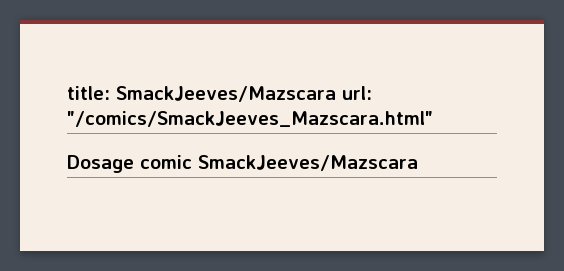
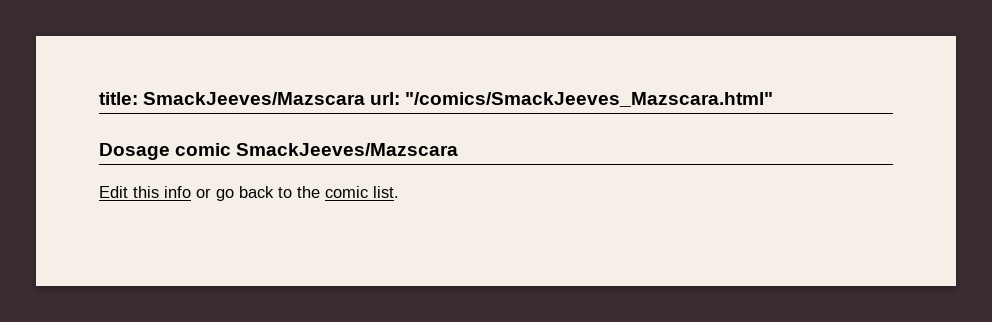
+ Edit this info or go back to the comic list.

